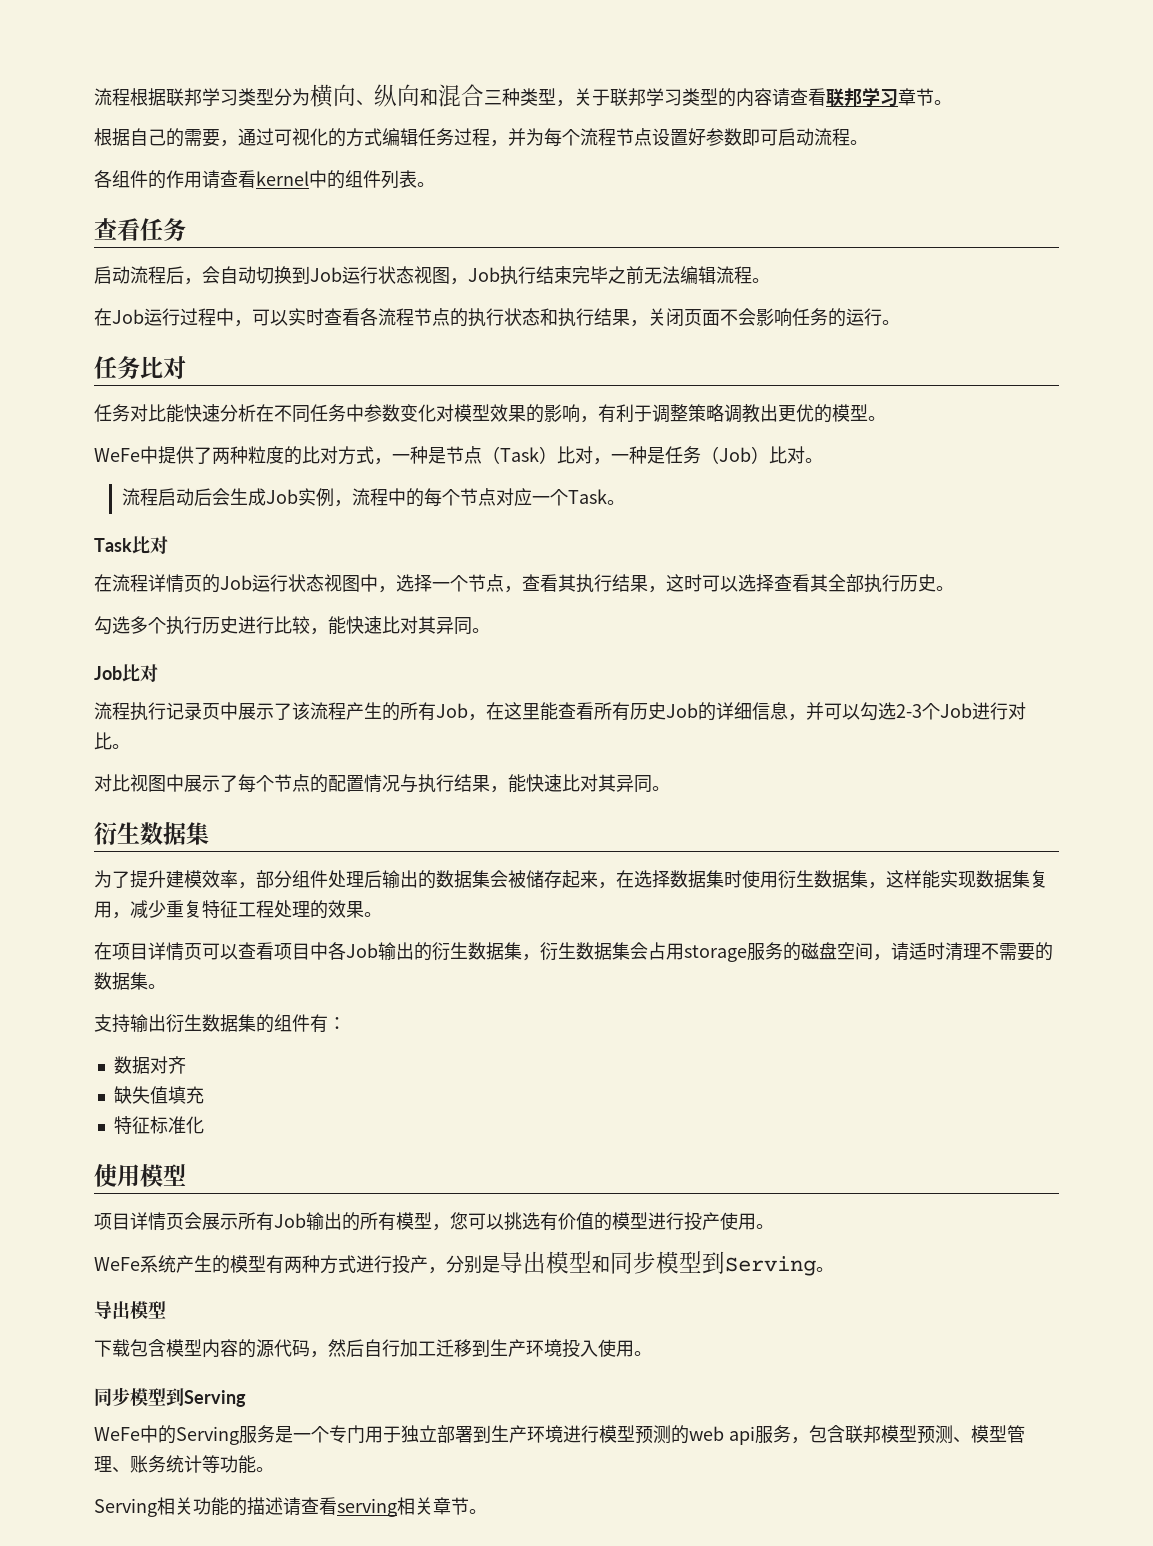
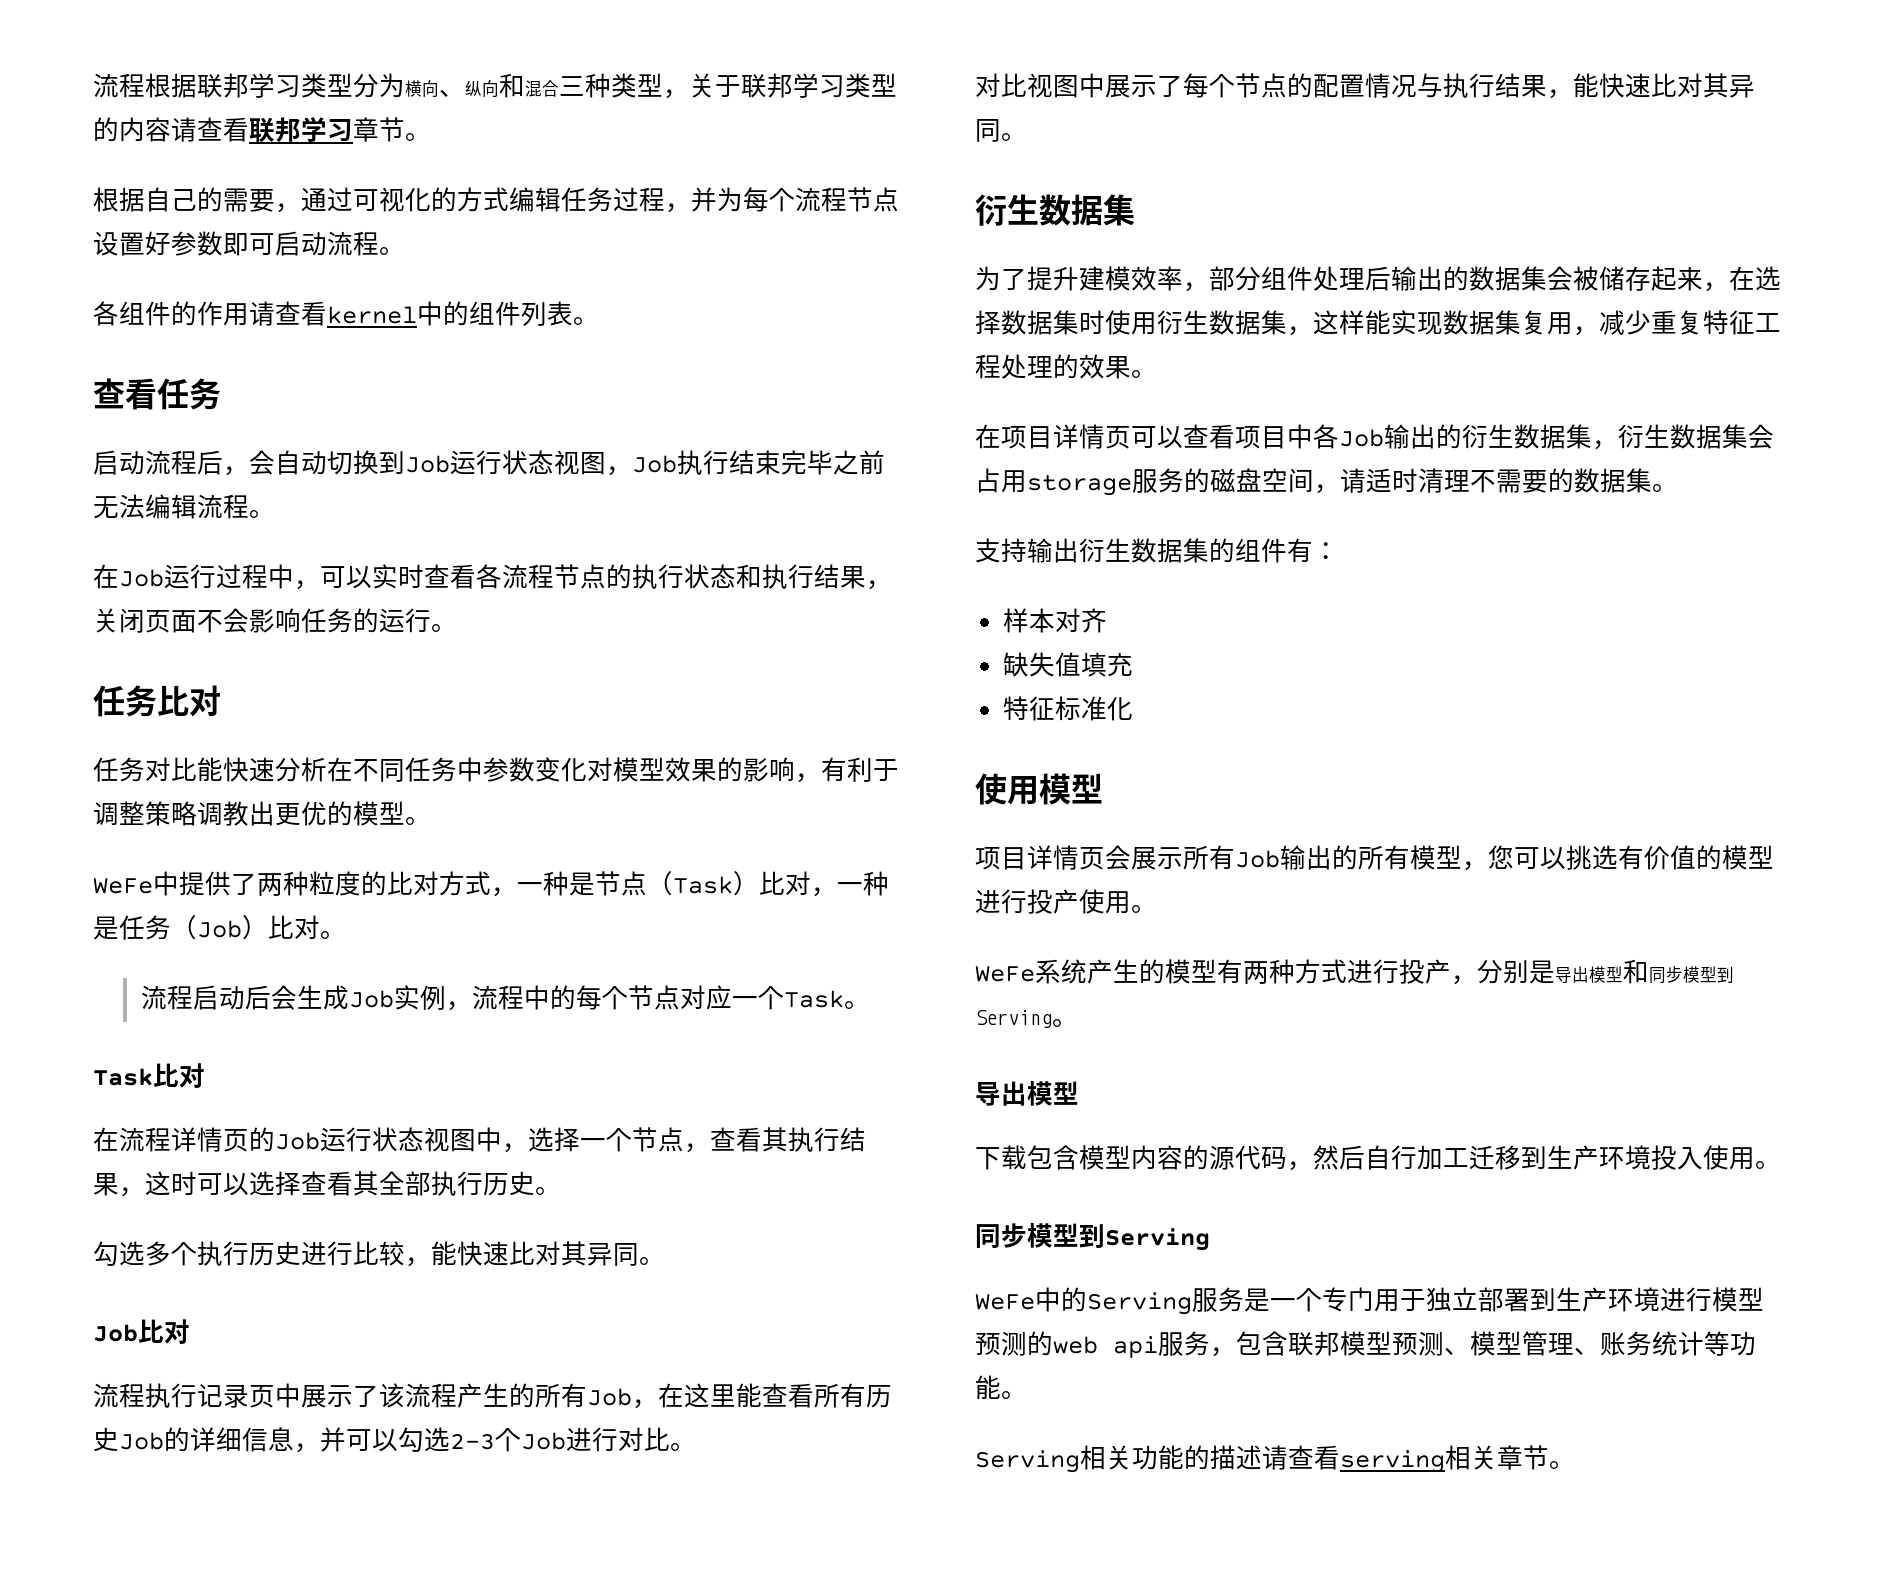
- 数据对齐
+ 样本对齐

